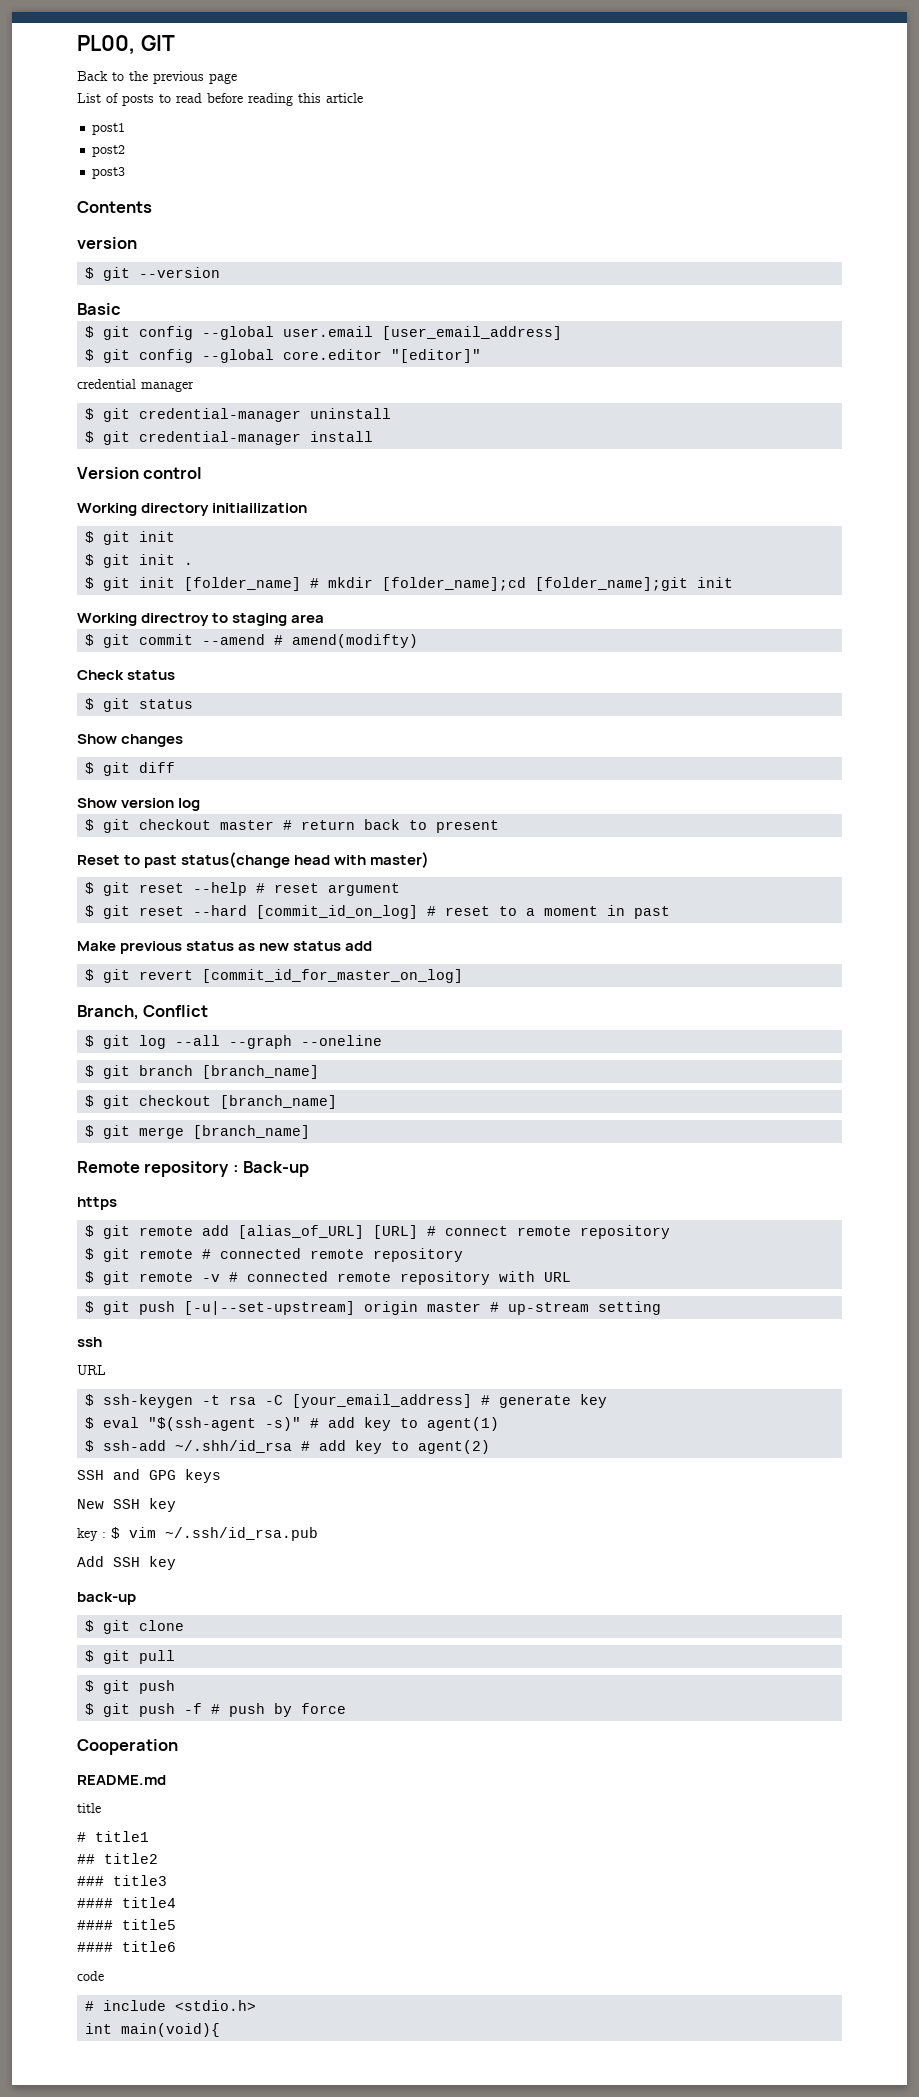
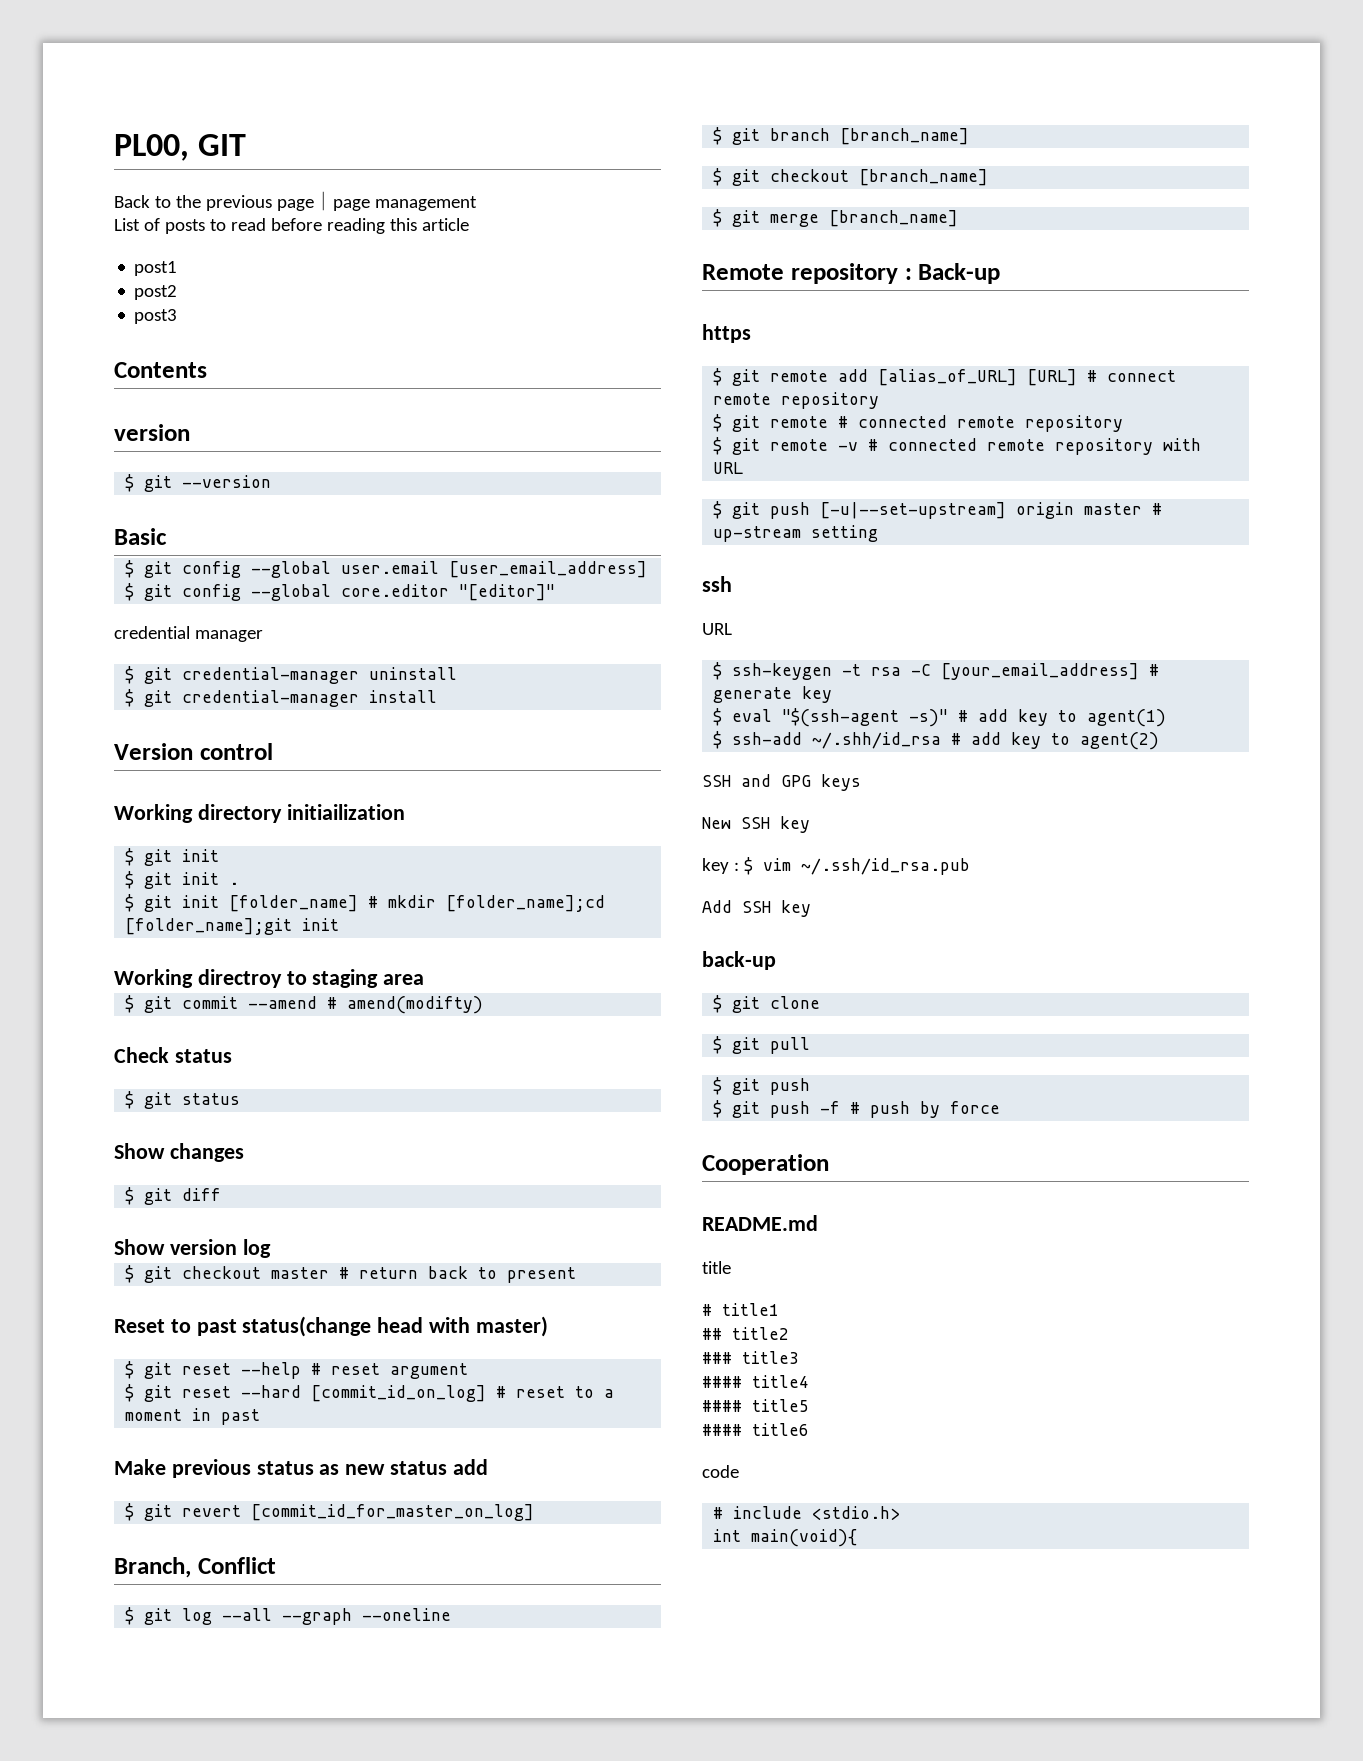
- Back to the previous page
+ Back to the previous page｜page management

